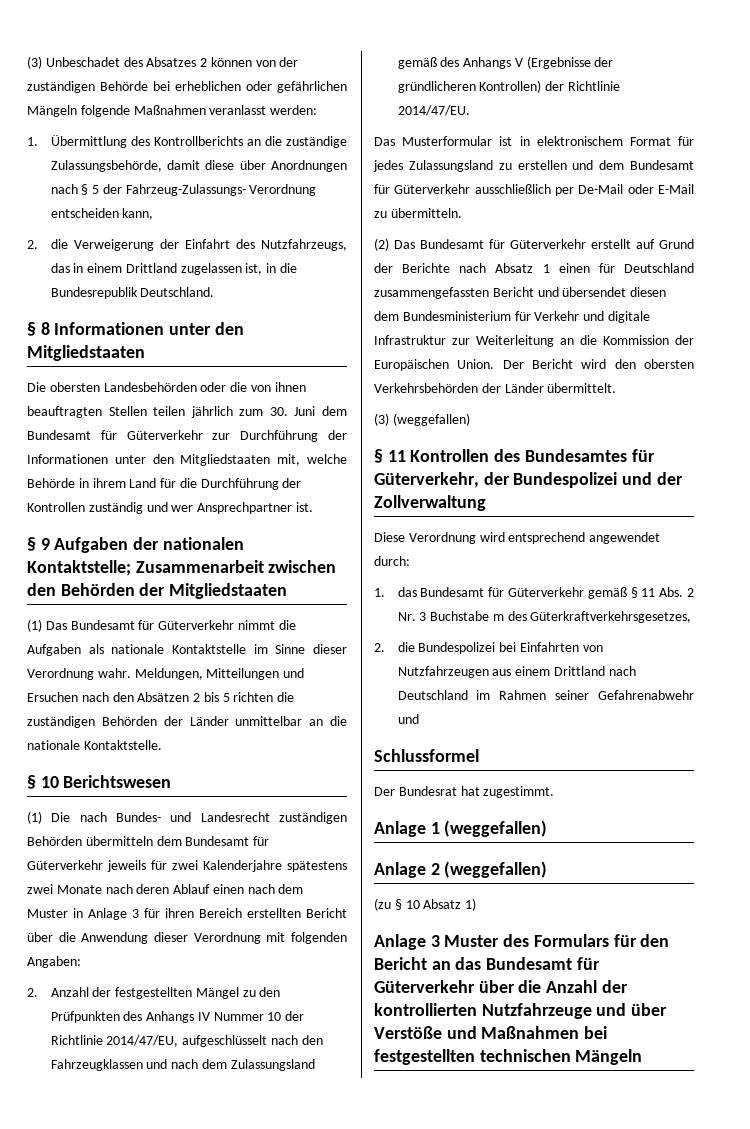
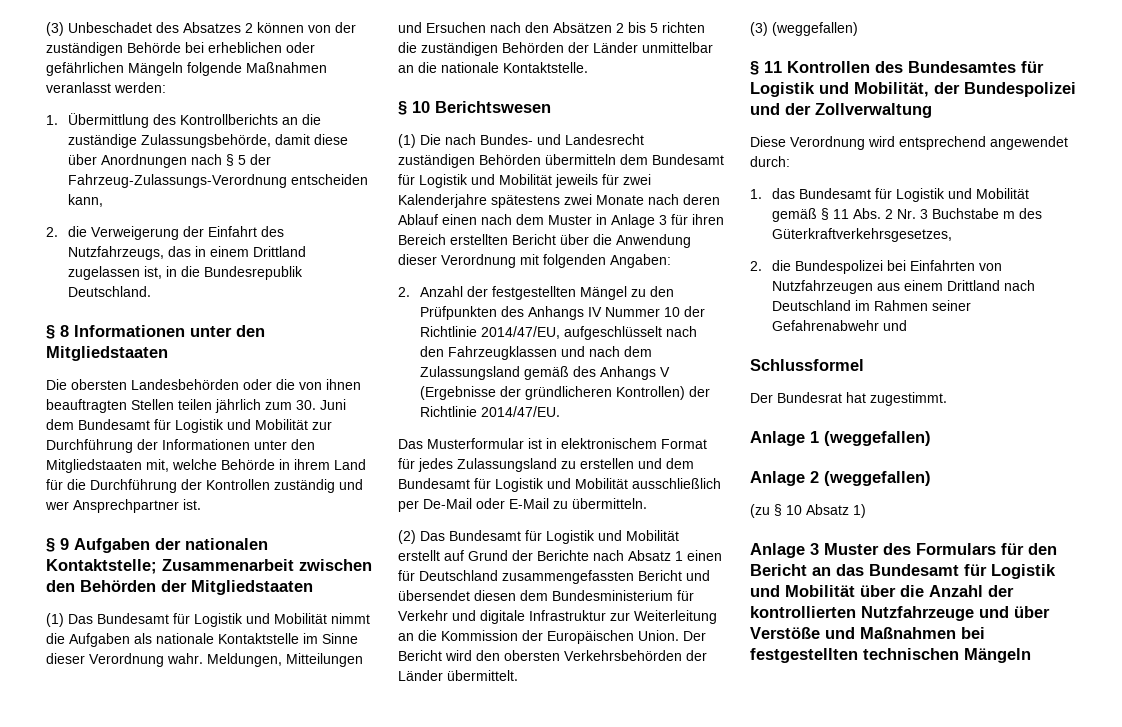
- 1. Übermittlung des Kontrollberichts an die zuständige Zulassungsbehörde, damit diese über Anordnungen nach § 5 der Fahrzeug-Zulassungs- Verordnung entscheiden kann,
+ 1. Übermittlung des Kontrollberichts an die zuständige Zulassungsbehörde, damit diese über Anordnungen nach § 5 der Fahrzeug-Zulassungs-Verordnung entscheiden kann,
- Die obersten Landesbehörden oder die von ihnen beauftragten Stellen teilen jährlich zum 30. Juni dem Bundesamt für Güterverkehr zur Durchführung der Informationen unter den Mitgliedstaaten mit, welche Behörde in ihrem Land für die Durchführung der Kontrollen zuständig und wer Ansprechpartner ist.
+ Die obersten Landesbehörden oder die von ihnen beauftragten Stellen teilen jährlich zum 30. Juni dem Bundesamt für Logistik und Mobilität zur Durchführung der Informationen unter den Mitgliedstaaten mit, welche Behörde in ihrem Land für die Durchführung der Kontrollen zuständig und wer Ansprechpartner ist.
- (1) Das Bundesamt für Güterverkehr nimmt die Aufgaben als nationale Kontaktstelle im Sinne dieser Verordnung wahr.
+ (1) Das Bundesamt für Logistik und Mobilität nimmt die Aufgaben als nationale Kontaktstelle im Sinne dieser Verordnung wahr.
- (1) Die nach Bundes- und Landesrecht zuständigen Behörden übermitteln dem Bundesamt für Güterverkehr jeweils für zwei Kalenderjahre spätestens zwei Monate nach deren Ablauf einen nach dem Muster in Anlage 3 für ihren Bereich erstellten Bericht über die Anwendung dieser Verordnung mit folgenden Angaben:
+ (1) Die nach Bundes- und Landesrecht zuständigen Behörden übermitteln dem Bundesamt für Logistik und Mobilität jeweils für zwei Kalenderjahre spätestens zwei Monate nach deren Ablauf einen nach dem Muster in Anlage 3 für ihren Bereich erstellten Bericht über die Anwendung dieser Verordnung mit folgenden Angaben:
- Das Musterformular ist in elektronischem Format für jedes Zulassungsland zu erstellen und dem Bundesamt für Güterverkehr ausschließlich per De-Mail oder E-Mail zu übermitteln.
+ Das Musterformular ist in elektronischem Format für jedes Zulassungsland zu erstellen und dem Bundesamt für Logistik und Mobilität ausschließlich per De-Mail oder E-Mail zu übermitteln.
- (2) Das Bundesamt für Güterverkehr erstellt auf Grund der Berichte nach Absatz 1 einen für Deutschland zusammengefassten Bericht und übersendet diesen dem Bundesministerium für Verkehr und digitale Infrastruktur zur Weiterleitung an die Kommission der Europäischen Union.
+ (2) Das Bundesamt für Logistik und Mobilität erstellt auf Grund der Berichte nach Absatz 1 einen für Deutschland zusammengefassten Bericht und übersendet diesen dem Bundesministerium für Verkehr und digitale Infrastruktur zur Weiterleitung an die Kommission der Europäischen Union.
- § 11 Kontrollen des Bundesamtes für Güterverkehr, der Bundespolizei und der Zollverwaltung
+ § 11 Kontrollen des Bundesamtes für Logistik und Mobilität, der Bundespolizei und der Zollverwaltung
- 1. das Bundesamt für Güterverkehr gemäß § 11 Abs. 2 Nr. 3 Buchstabe m des Güterkraftverkehrsgesetzes,
+ 1. das Bundesamt für Logistik und Mobilität gemäß § 11 Abs. 2 Nr. 3 Buchstabe m des Güterkraftverkehrsgesetzes,
- Anlage 3 Muster des Formulars für den Bericht an das Bundesamt für Güterverkehr über die Anzahl der kontrollierten Nutzfahrzeuge und über Verstöße und Maßnahmen bei festgestellten technischen Mängeln
+ Anlage 3 Muster des Formulars für den Bericht an das Bundesamt für Logistik und Mobilität über die Anzahl der kontrollierten Nutzfahrzeuge und über Verstöße und Maßnahmen bei festgestellten technischen Mängeln

